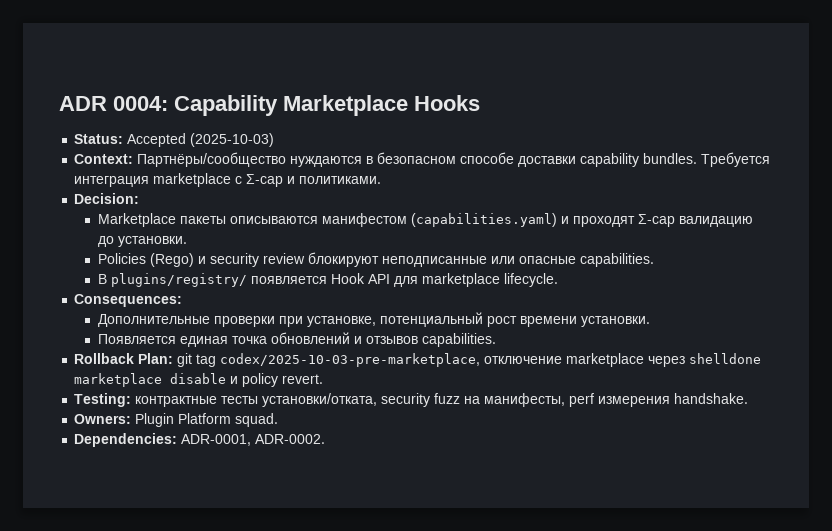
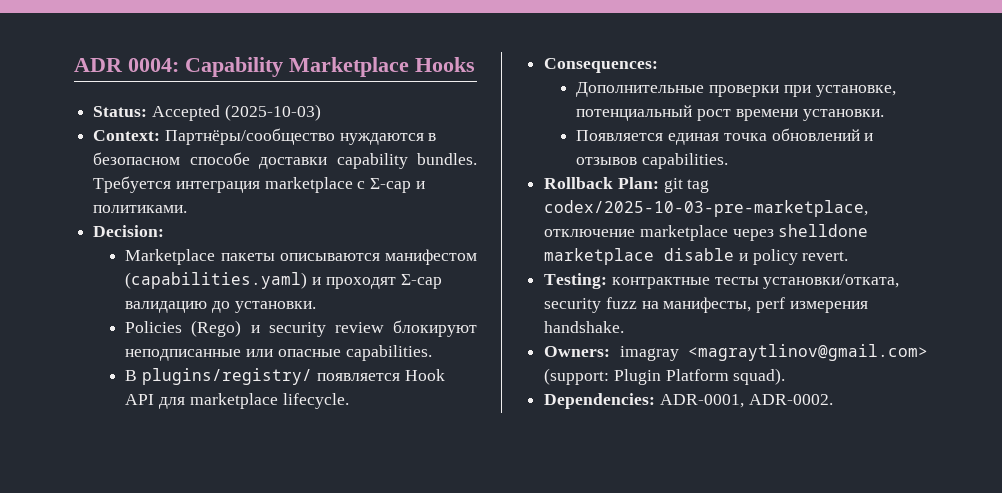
- Owners: Plugin Platform squad.
+ Owners: imagray <magraytlinov@gmail.com> (support: Plugin Platform squad).

